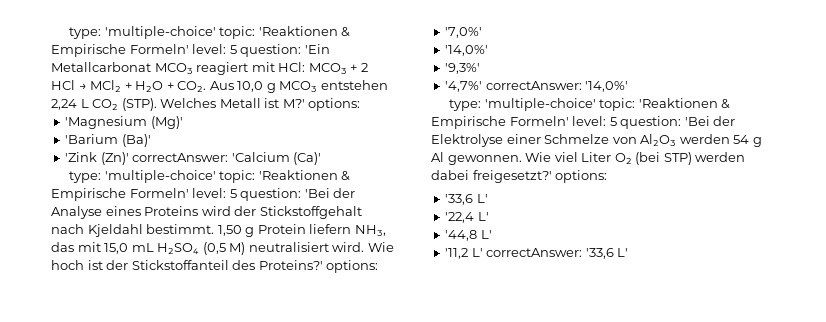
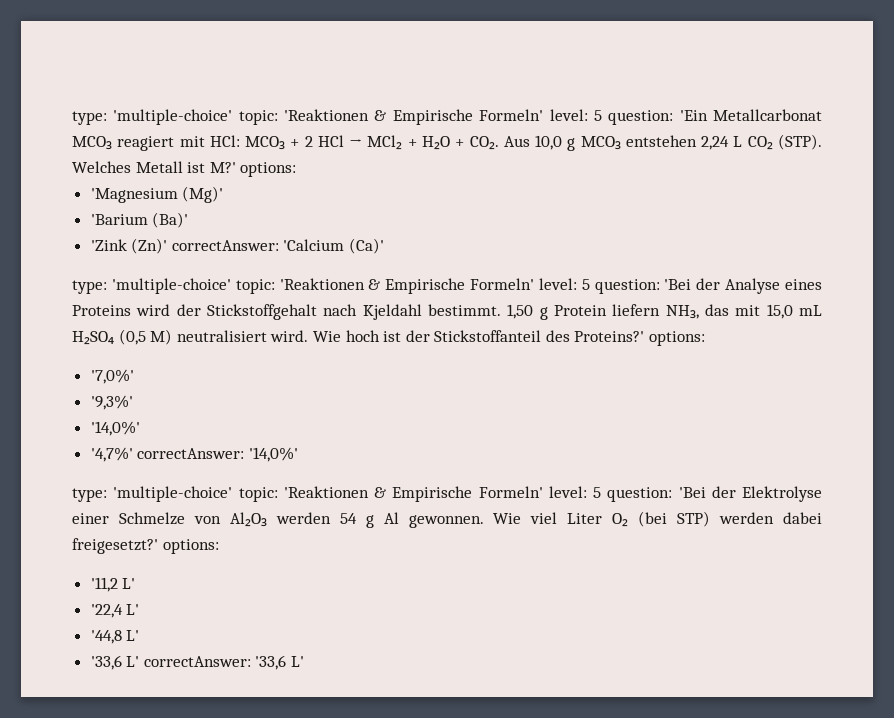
  '7,0%'
+ '9,3%'
  '14,0%'
- '9,3%'
  Wie viel Liter O₂ (bei STP) werden dabei freigesetzt?' options:
- '33,6 L'
+ '11,2 L'
- '11,2 L' correctAnswer: '33,6 L'
+ '33,6 L' correctAnswer: '33,6 L'

